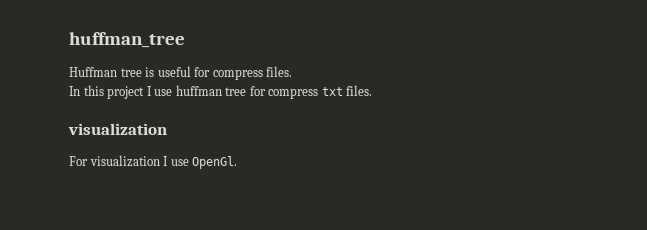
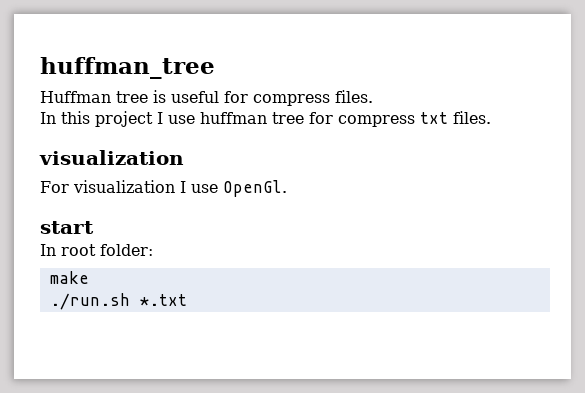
+ start
+ In root folder:
+ make
+ ./run.sh *.txt

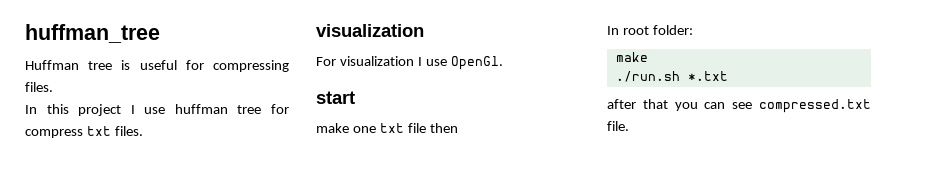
- Huffman tree is useful for compress files.
+ Huffman tree is useful for compressing files.
+ make one txt file then
+ after that you can see compressed.txt file.

